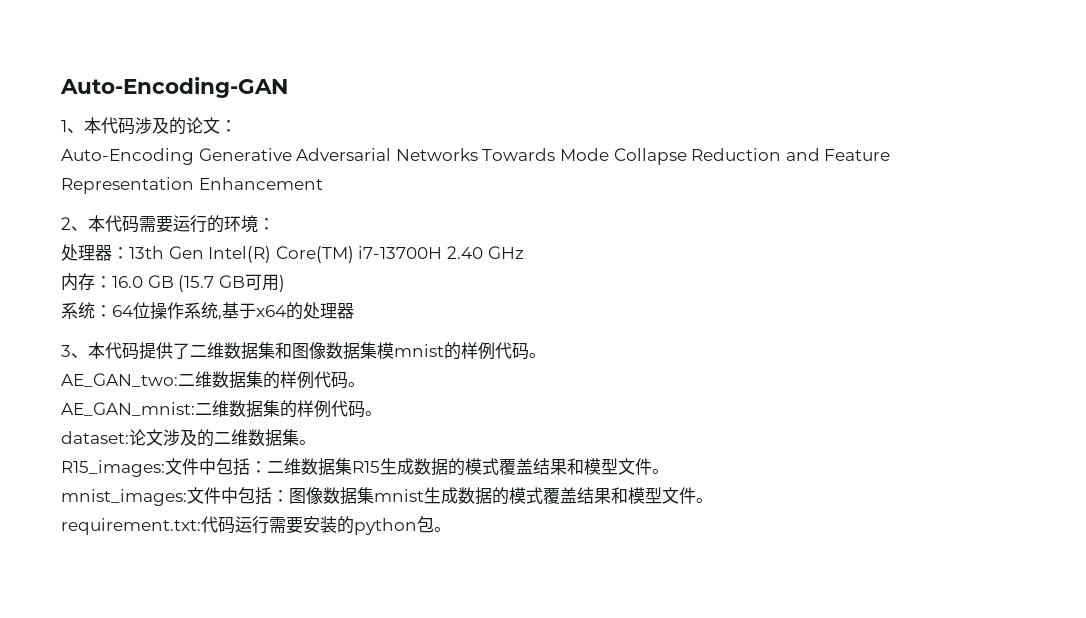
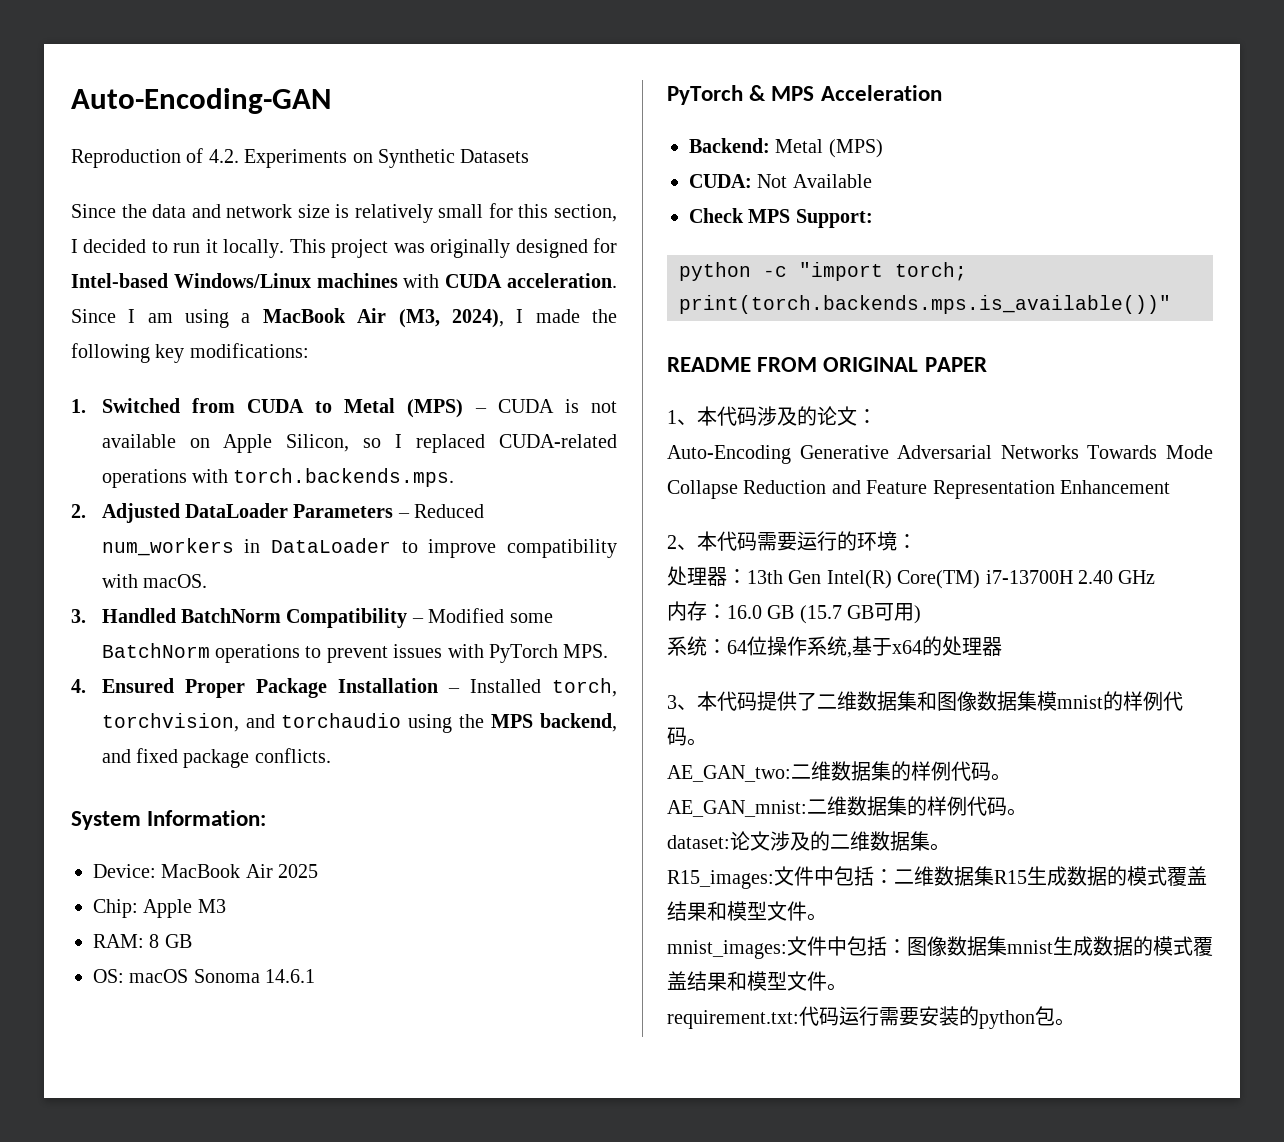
+ Reproduction of 4.2. Experiments on Synthetic Datasets
+ Since the data and network size is relatively small for this section, I decided to run it locally. This project was originally designed for Intel-based Windows/Linux machines with CUDA acceleration. Since I am using a MacBook Air (M3, 2024), I made the following key modifications:
+ 1. Switched from CUDA to Metal (MPS) – CUDA is not available on Apple Silicon, so I replaced CUDA-related operations with torch.backends.mps.
+ 2. Adjusted DataLoader Parameters – Reduced num_workers in DataLoader to improve compatibility with macOS.
+ 3. Handled BatchNorm Compatibility – Modified some BatchNorm operations to prevent issues with PyTorch MPS.
+ 4. Ensured Proper Package Installation – Installed torch, torchvision, and torchaudio using the MPS backend, and fixed package conflicts.
+ System Information:
+ Device: MacBook Air 2025
+ Chip: Apple M3
+ RAM: 8 GB
+ OS: macOS Sonoma 14.6.1
+ PyTorch & MPS Acceleration
+ Backend: Metal (MPS)
+ CUDA: Not Available
+ Check MPS Support:
+ python -c "import torch; print(torch.backends.mps.is_available())"
+ README FROM ORIGINAL PAPER

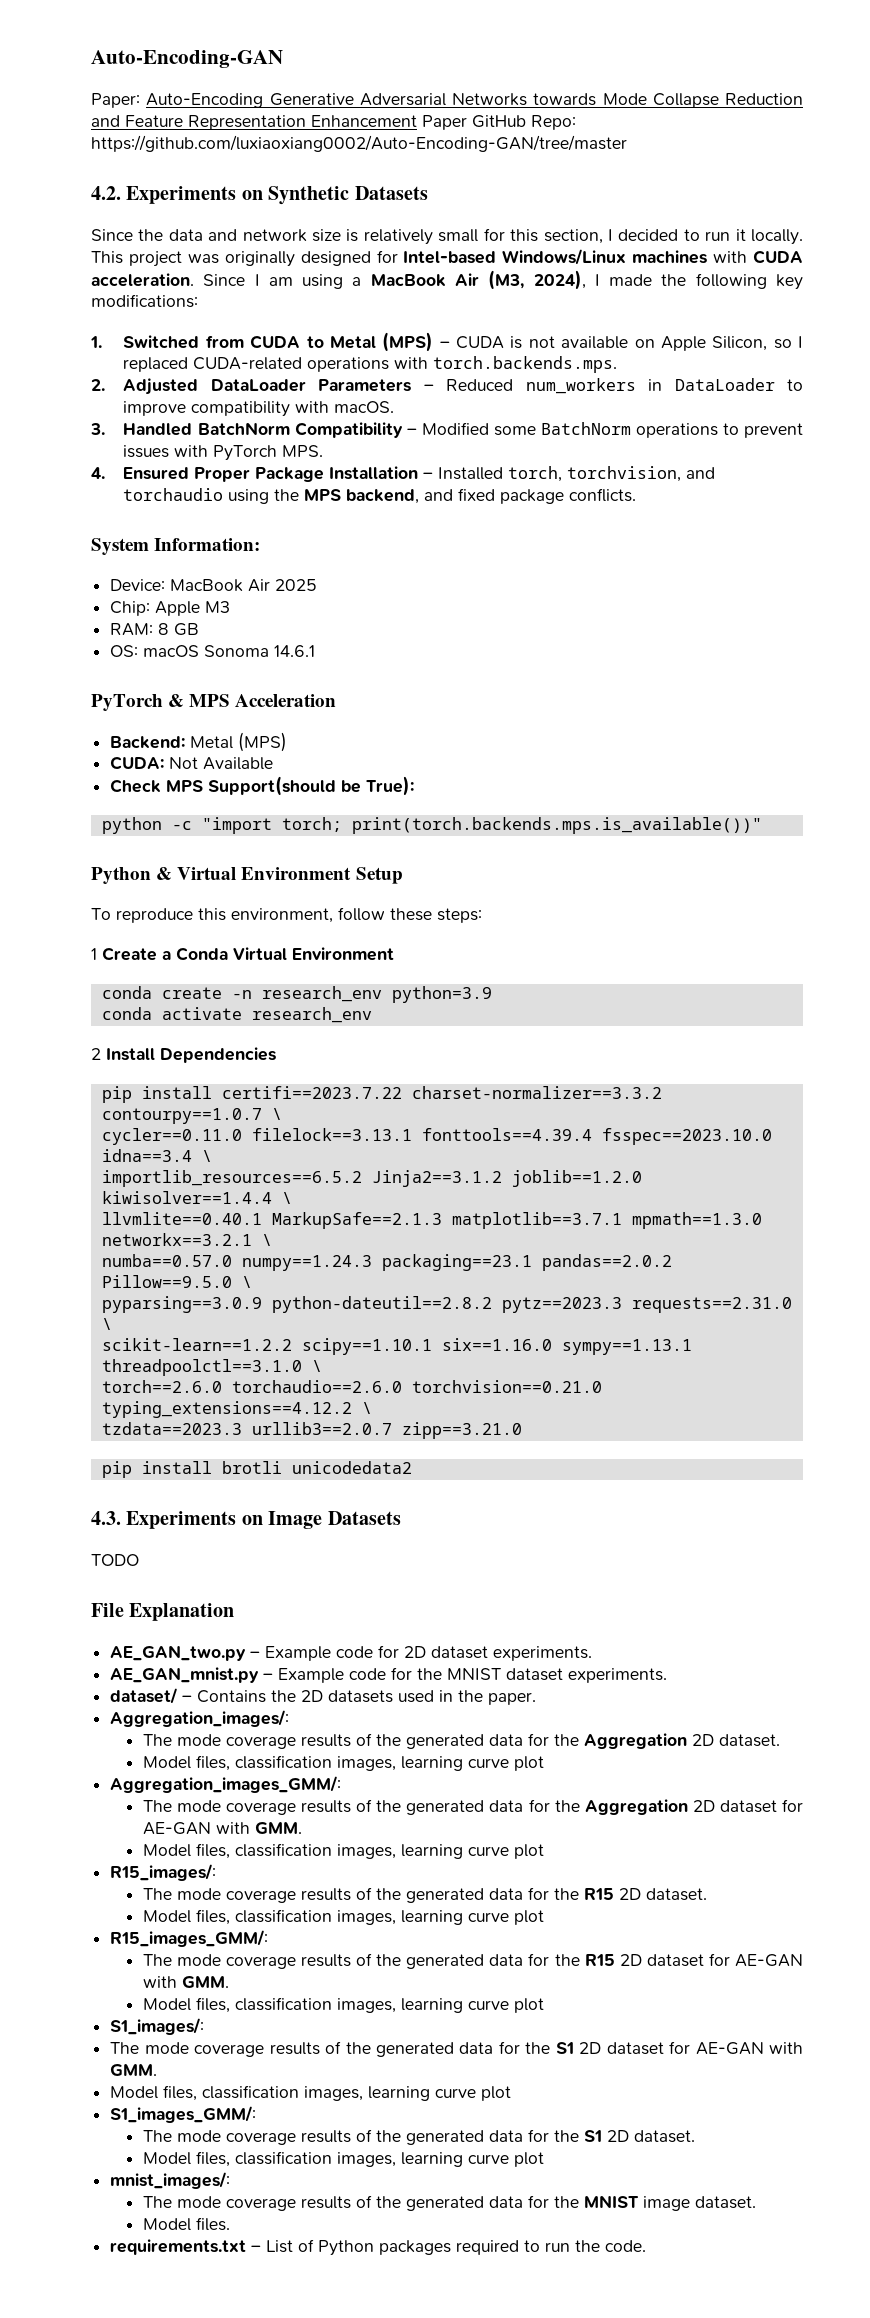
- Reproduction of 4.2. Experiments on Synthetic Datasets
+ Paper: Auto-Encoding Generative Adversarial Networks towards Mode Collapse Reduction and Feature Representation Enhancement Paper GitHub Repo: https://github.com/luxiaoxiang0002/Auto-Encoding-GAN/tree/master
+ 4.2. Experiments on Synthetic Datasets
- Check MPS Support:
+ Check MPS Support(should be True):
- README FROM ORIGINAL PAPER
- 1、本代码涉及的论文：
- Auto-Encoding Generative Adversarial Networks Towards Mode Collapse Reduction and Feature Representation Enhancement
- 2、本代码需要运行的环境：
- 处理器：13th Gen Intel(R) Core(TM) i7-13700H 2.40 GHz
- 内存：16.0 GB (15.7 GB可用)
- 系统：64位操作系统,基于x64的处理器
- 3、本代码提供了二维数据集和图像数据集模mnist的样例代码。
- AE_GAN_two:二维数据集的样例代码。
- AE_GAN_mnist:二维数据集的样例代码。
- dataset:论文涉及的二维数据集。
- R15_images:文件中包括：二维数据集R15生成数据的模式覆盖结果和模型文件。
- mnist_images:文件中包括：图像数据集mnist生成数据的模式覆盖结果和模型文件。
- requirement.txt:代码运行需要安装的python包。
+ Python & Virtual Environment Setup
+ To reproduce this environment, follow these steps:
+ 1 Create a Conda Virtual Environment
+ conda create -n research_env python=3.9
+ conda activate research_env
+ 2 Install Dependencies
+ pip install certifi==2023.7.22 charset-normalizer==3.3.2 contourpy==1.0.7 \
+ cycler==0.11.0 filelock==3.13.1 fonttools==4.39.4 fsspec==2023.10.0 idna==3.4 \
+ importlib_resources==6.5.2 Jinja2==3.1.2 joblib==1.2.0 kiwisolver==1.4.4 \
+ llvmlite==0.40.1 MarkupSafe==2.1.3 matplotlib==3.7.1 mpmath==1.3.0 networkx==3.2.1 \
+ numba==0.57.0 numpy==1.24.3 packaging==23.1 pandas==2.0.2 Pillow==9.5.0 \
+ pyparsing==3.0.9 python-dateutil==2.8.2 pytz==2023.3 requests==2.31.0 \
+ scikit-learn==1.2.2 scipy==1.10.1 six==1.16.0 sympy==1.13.1 threadpoolctl==3.1.0 \
+ torch==2.6.0 torchaudio==2.6.0 torchvision==0.21.0 typing_extensions==4.12.2 \
+ tzdata==2023.3 urllib3==2.0.7 zipp==3.21.0
+ pip install brotli unicodedata2
+ 4.3. Experiments on Image Datasets
+ TODO
+ File Explanation
+ AE_GAN_two.py – Example code for 2D dataset experiments.
+ AE_GAN_mnist.py – Example code for the MNIST dataset experiments.
+ dataset/ – Contains the 2D datasets used in the paper.
+ Aggregation_images/:
+ The mode coverage results of the generated data for the Aggregation 2D dataset.
+ Model files, classification images, learning curve plot
+ Aggregation_images_GMM/:
+ The mode coverage results of the generated data for the Aggregation 2D dataset for AE-GAN with GMM.
+ Model files, classification images, learning curve plot
+ R15_images/:
+ The mode coverage results of the generated data for the R15 2D dataset.
+ Model files, classification images, learning curve plot
+ R15_images_GMM/:
+ The mode coverage results of the generated data for the R15 2D dataset for AE-GAN with GMM.
+ Model files, classification images, learning curve plot
+ S1_images/:
+ The mode coverage results of the generated data for the S1 2D dataset for AE-GAN with GMM.
+ Model files, classification images, learning curve plot
+ S1_images_GMM/:
+ The mode coverage results of the generated data for the S1 2D dataset.
+ Model files, classification images, learning curve plot
+ mnist_images/:
+ The mode coverage results of the generated data for the MNIST image dataset.
+ Model files.
+ requirements.txt – List of Python packages required to run the code.

